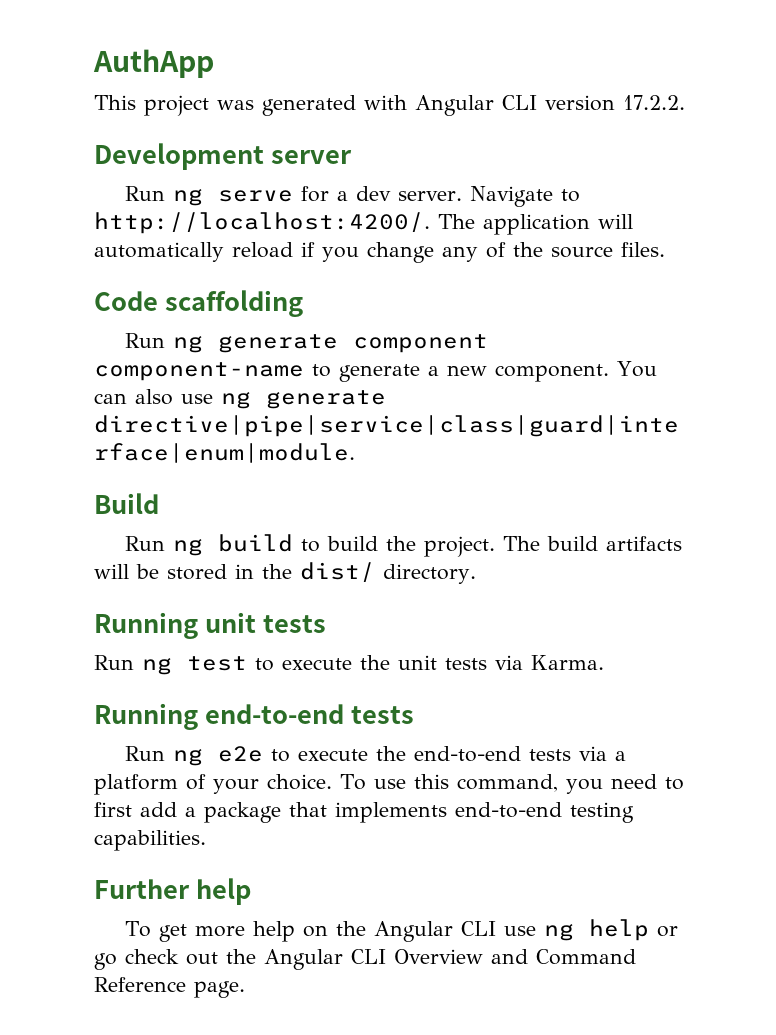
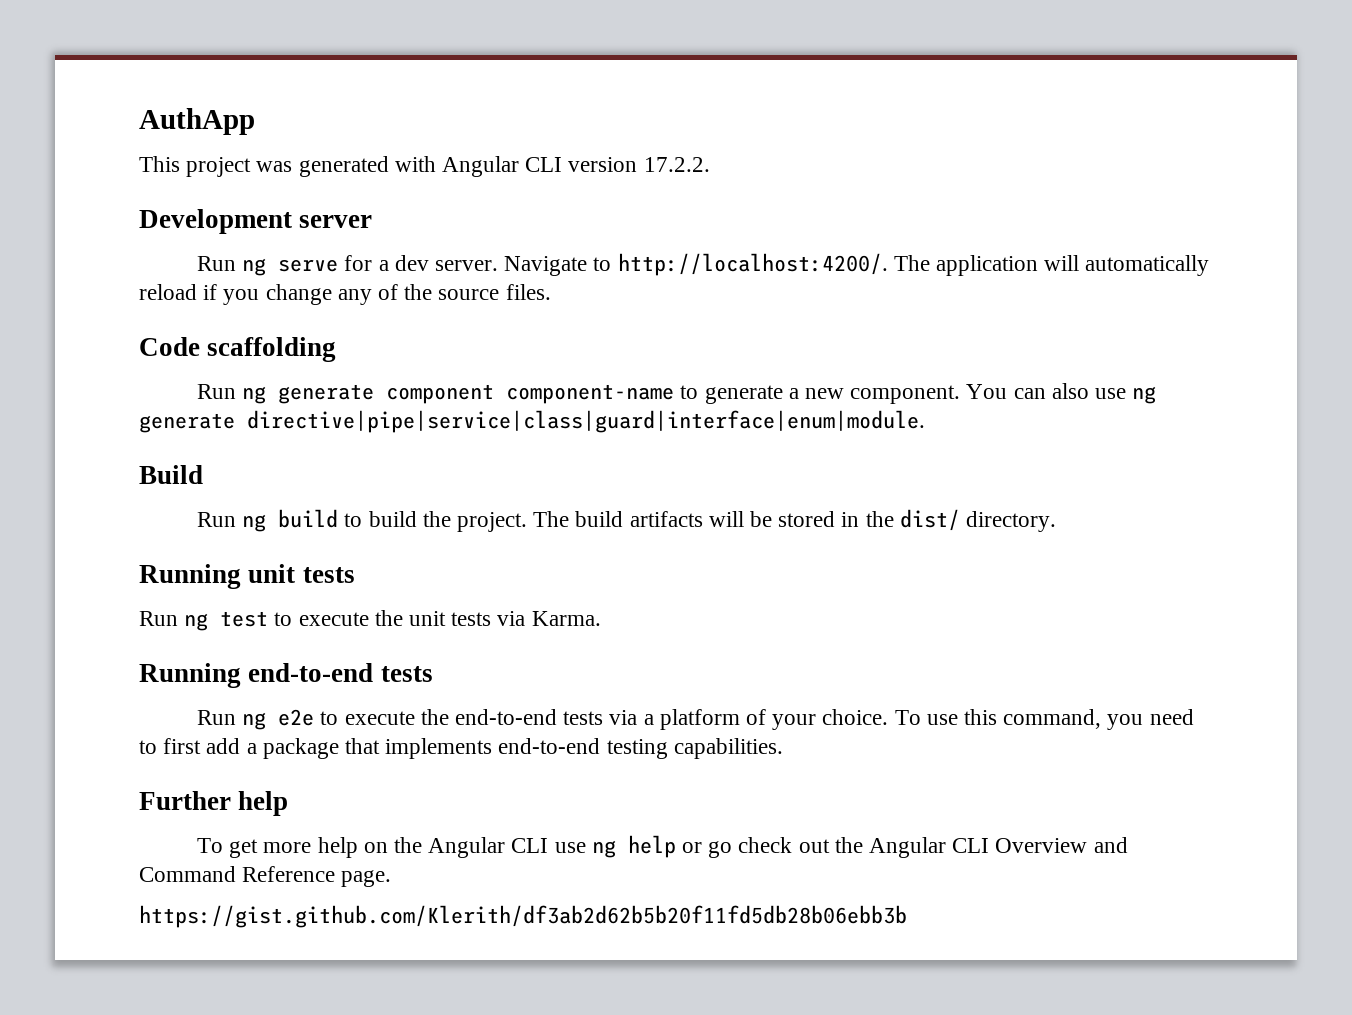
+ https://gist.github.com/Klerith/df3ab2d62b5b20f11fd5db28b06ebb3b

